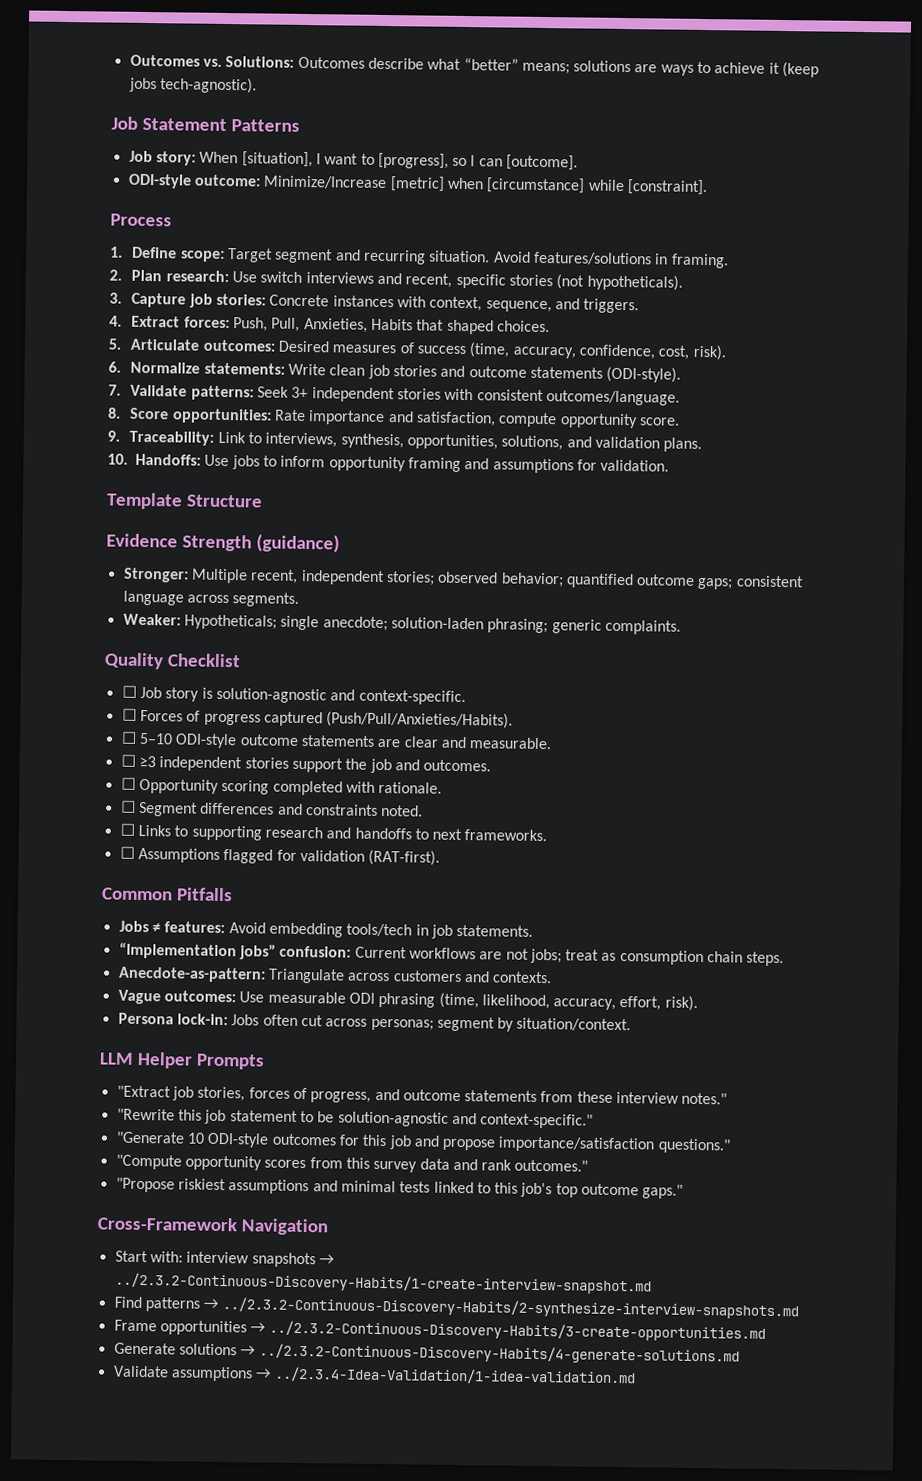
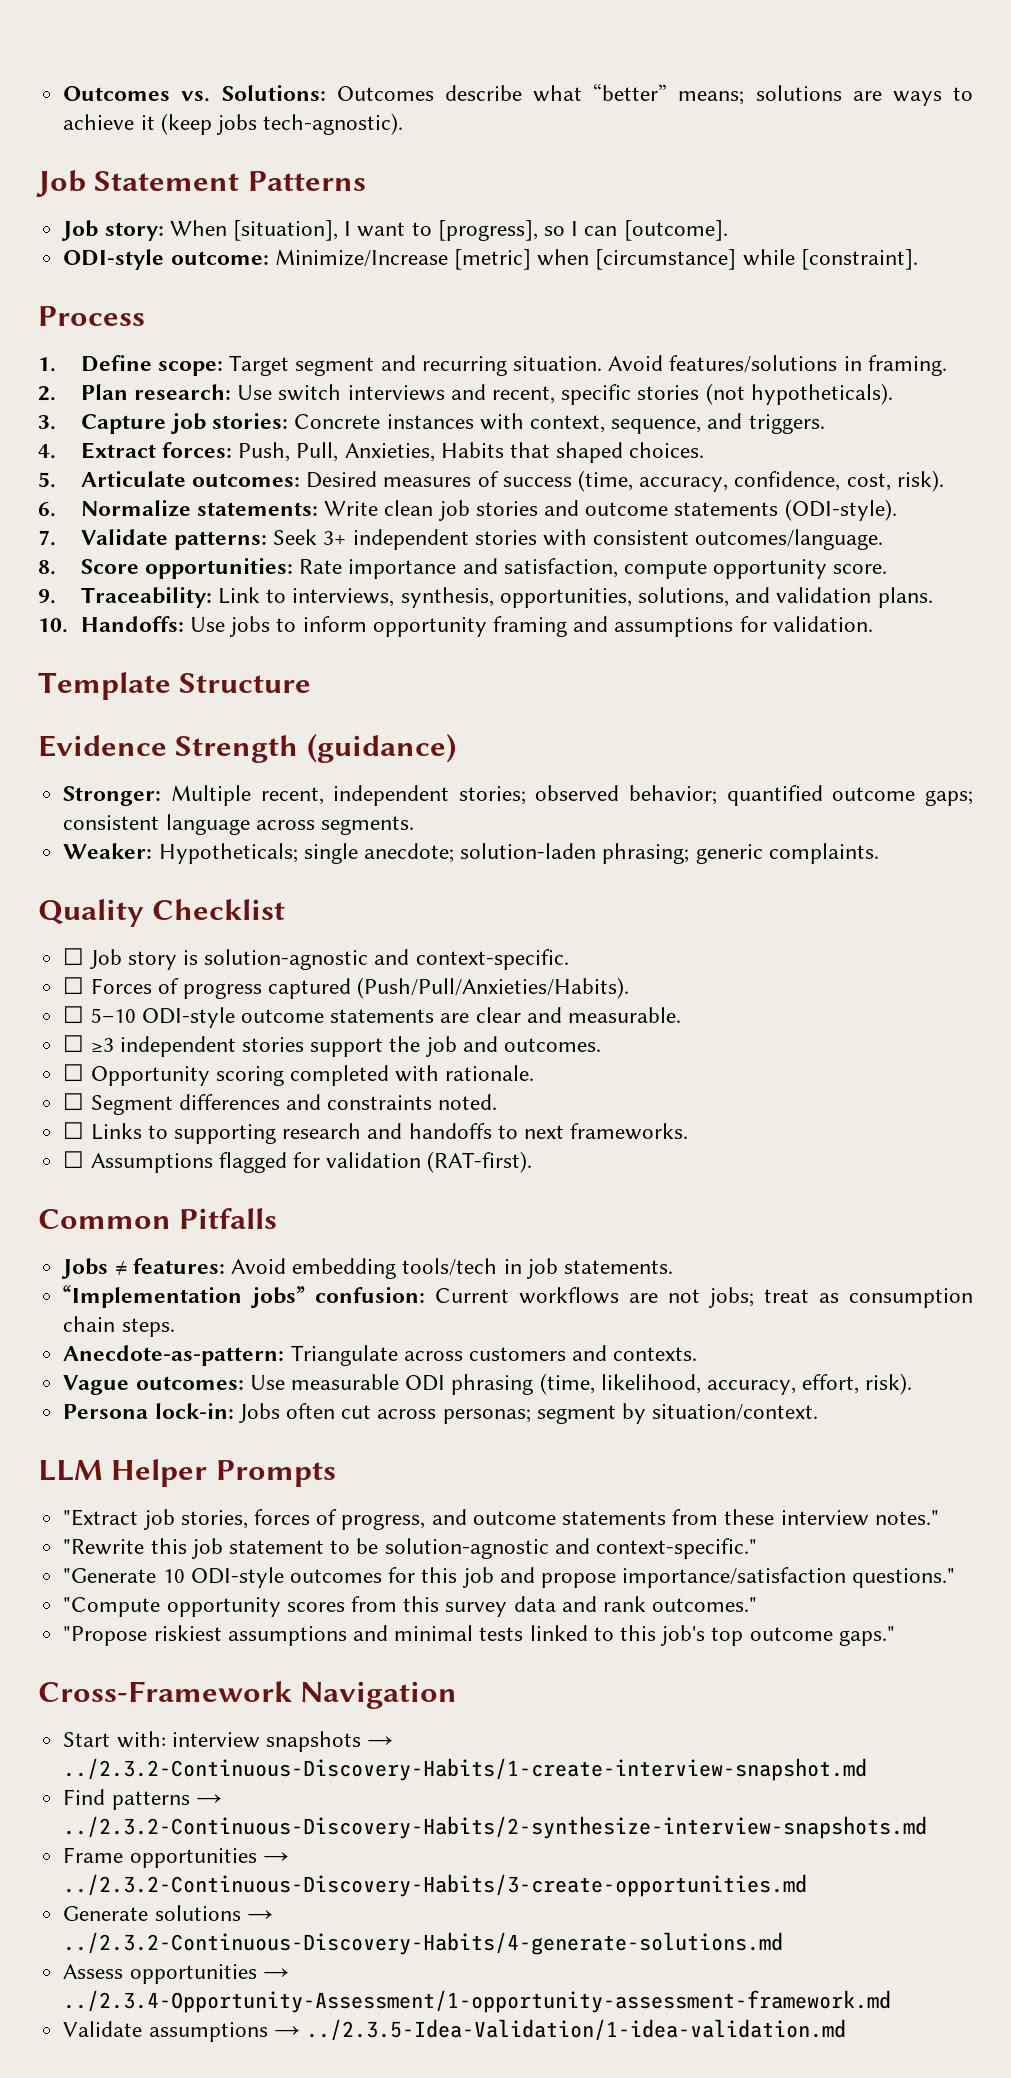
+ Assess opportunities → ../2.3.4-Opportunity-Assessment/1-opportunity-assessment-framework.md
- Validate assumptions → ../2.3.4-Idea-Validation/1-idea-validation.md
+ Validate assumptions → ../2.3.5-Idea-Validation/1-idea-validation.md

